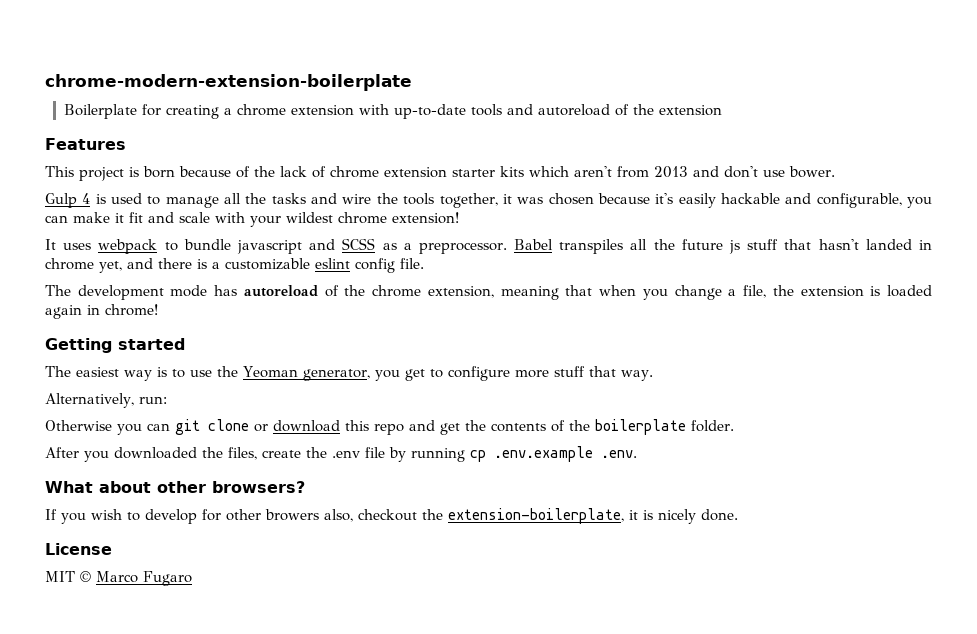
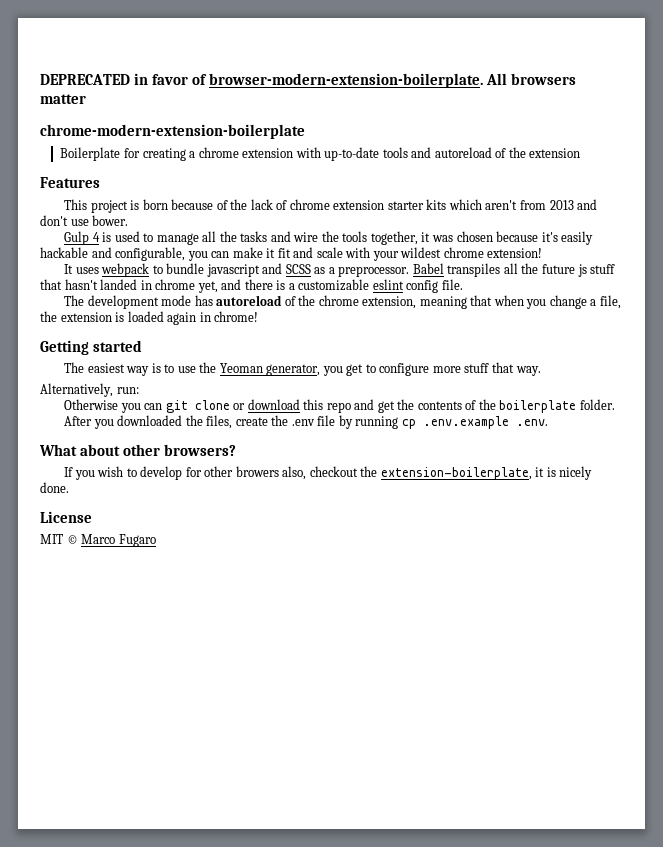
+ DEPRECATED in favor of browser-modern-extension-boilerplate. All browsers matter

